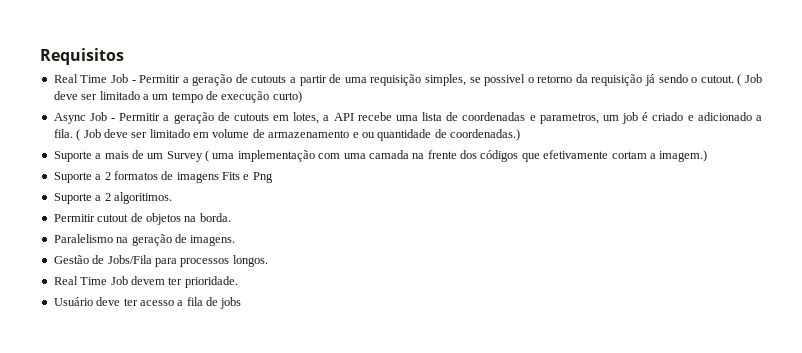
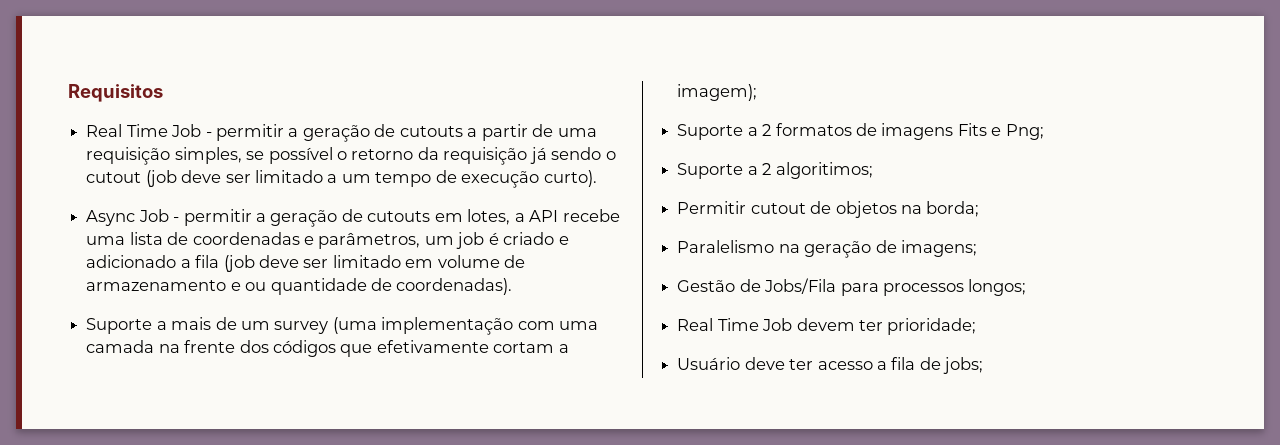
- Real Time Job - Permitir a geração de cutouts a partir de uma requisição simples, se possivel o retorno da requisição já sendo o cutout. ( Job deve ser limitado a um tempo de execução curto)
+ Real Time Job - permitir a geração de cutouts a partir de uma requisição simples, se possível o retorno da requisição já sendo o cutout (job deve ser limitado a um tempo de execução curto).
- Async Job - Permitir a geração de cutouts em lotes, a API recebe uma lista de coordenadas e parametros, um job é criado e adicionado a fila. ( Job deve ser limitado em volume de armazenamento e ou quantidade de coordenadas.)
+ Async Job - permitir a geração de cutouts em lotes, a API recebe uma lista de coordenadas e parâmetros, um job é criado e adicionado a fila (job deve ser limitado em volume de armazenamento e ou quantidade de coordenadas).
- Suporte a mais de um Survey ( uma implementação com uma camada na frente dos códigos que efetivamente cortam a imagem.)
+ Suporte a mais de um survey (uma implementação com uma camada na frente dos códigos que efetivamente cortam a imagem);
- Suporte a 2 formatos de imagens Fits e Png
- Suporte a 2 algoritimos.
+ Suporte a 2 formatos de imagens Fits e Png;
+ Suporte a 2 algoritimos;
- Permitir cutout de objetos na borda.
+ Permitir cutout de objetos na borda;
- Paralelismo na geração de imagens.
+ Paralelismo na geração de imagens;
- Gestão de Jobs/Fila para processos longos.
+ Gestão de Jobs/Fila para processos longos;
- Real Time Job devem ter prioridade.
+ Real Time Job devem ter prioridade;
- Usuário deve ter acesso a fila de jobs
+ Usuário deve ter acesso a fila de jobs;

